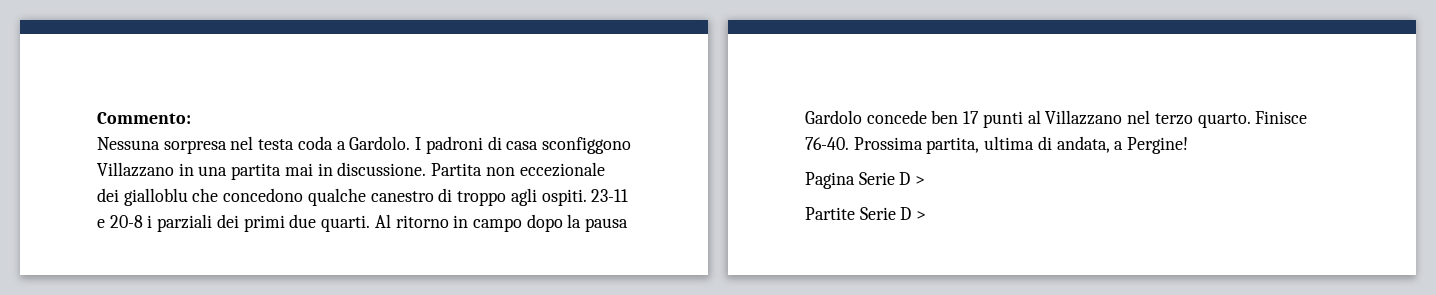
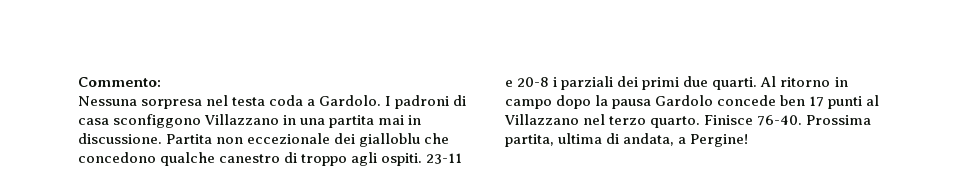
- Pagina Serie D >
- Partite Serie D >

